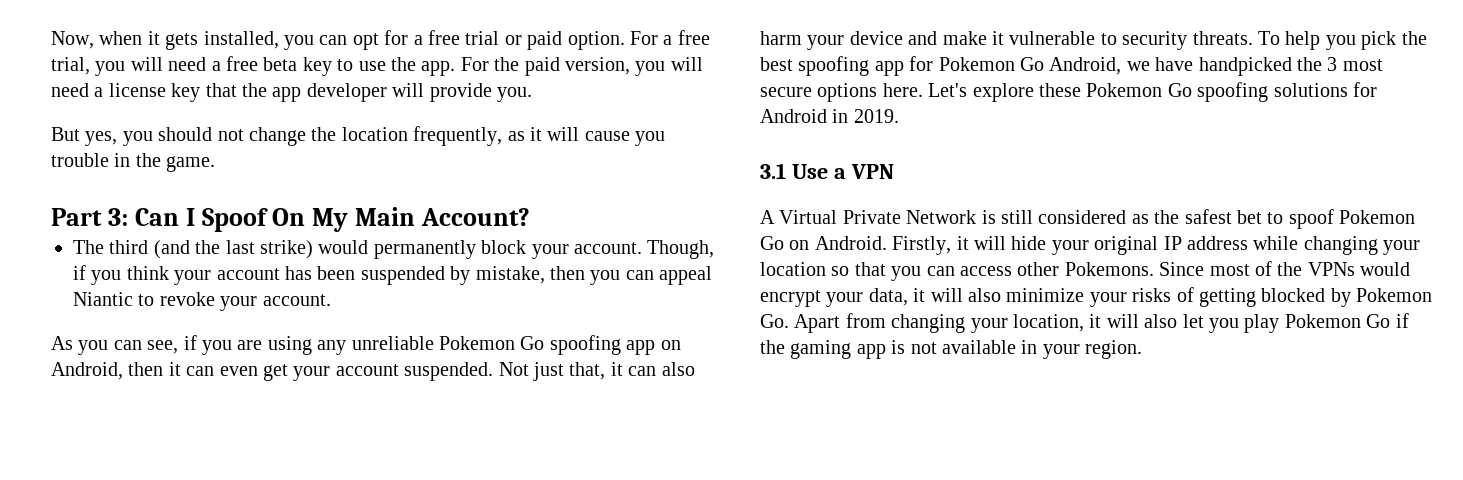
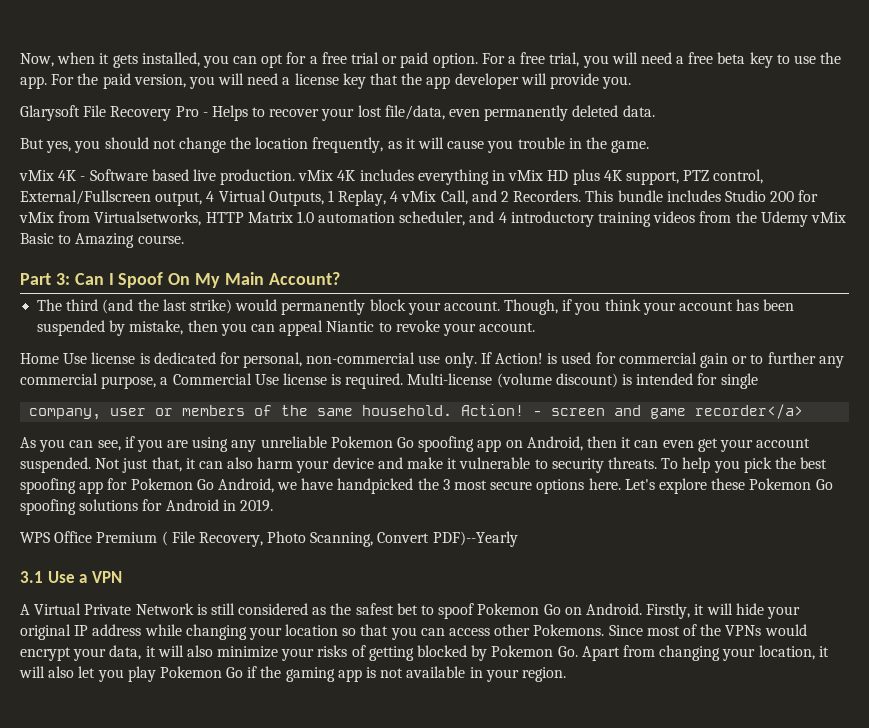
+ Glarysoft File Recovery Pro - Helps to recover your lost file/data, even permanently deleted data.
+ vMix 4K - Software based live production. vMix 4K includes everything in vMix HD plus 4K support, PTZ control, External/Fullscreen output, 4 Virtual Outputs, 1 Replay, 4 vMix Call, and 2 Recorders. This bundle includes Studio 200 for vMix from Virtualsetworks, HTTP Matrix 1.0 automation scheduler, and 4 introductory training videos from the Udemy vMix Basic to Amazing course.
+ Home Use license is dedicated for personal, non-commercial use only. If Action! is used for commercial gain or to further any commercial purpose, a Commercial Use license is required. Multi-license (volume discount) is intended for single
+ company, user or members of the same household. Action! - screen and game recorder</a>
+ WPS Office Premium ( File Recovery, Photo Scanning, Convert PDF)--Yearly

